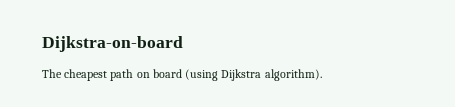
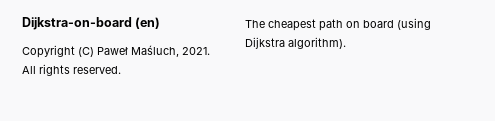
- Dijkstra-on-board
+ Dijkstra-on-board (en)
+ Copyright (C) Paweł Maśluch, 2021. All rights reserved.

